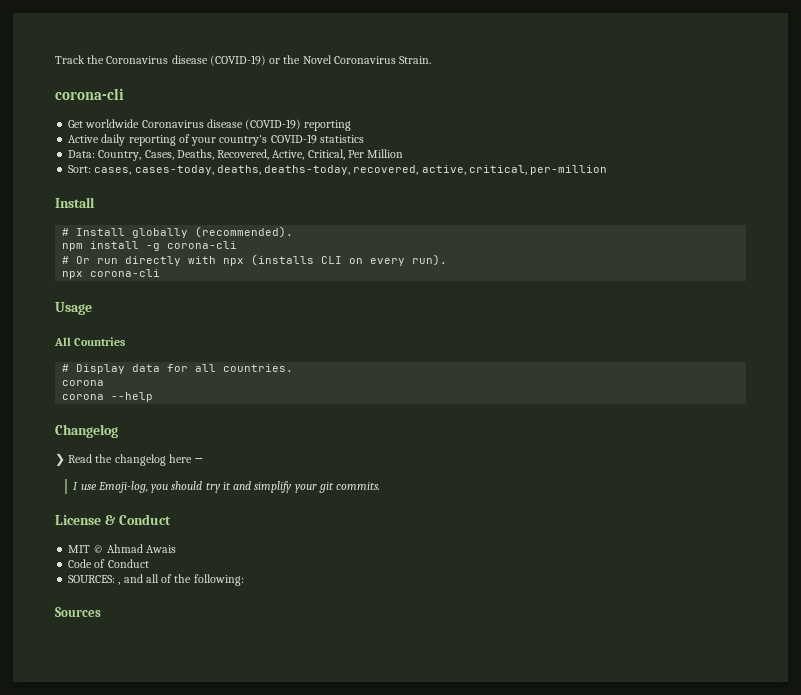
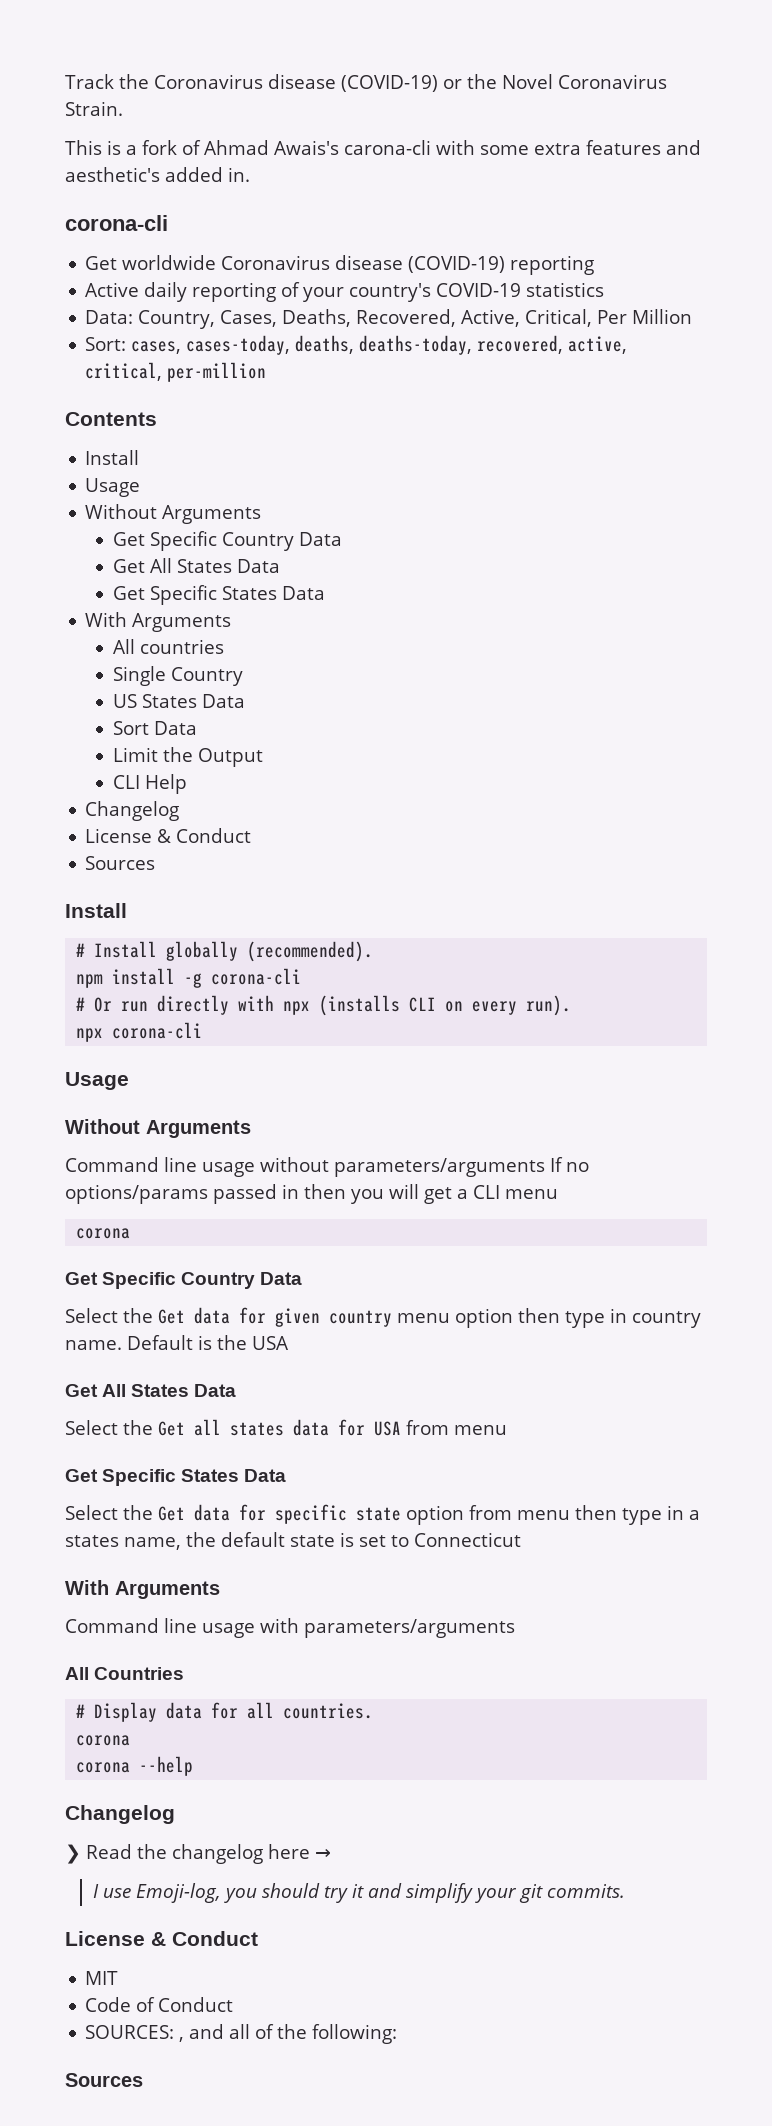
+ This is a fork of Ahmad Awais's carona-cli with some extra features and aesthetic's added in.
+ Contents
+ Install
+ Usage
+ Without Arguments
+ Get Specific Country Data
+ Get All States Data
+ Get Specific States Data
+ With Arguments
+ All countries
+ Single Country
+ US States Data
+ Sort Data
+ Limit the Output
+ CLI Help
+ Changelog
+ License & Conduct
+ Sources
  npx corona-cli
  Usage
+ Without Arguments
+ Command line usage without parameters/arguments If no options/params passed in then you will get a CLI menu
+ corona
+ Get Specific Country Data
+ Select the Get data for given country menu option then type in country name. Default is the USA
+ Get All States Data
+ Select the Get all states data for USA from menu
+ Get Specific States Data
+ Select the Get data for specific state option from menu then type in a states name, the default state is set to Connecticut
+ With Arguments
+ Command line usage with parameters/arguments
- MIT © Ahmad Awais
+ MIT

